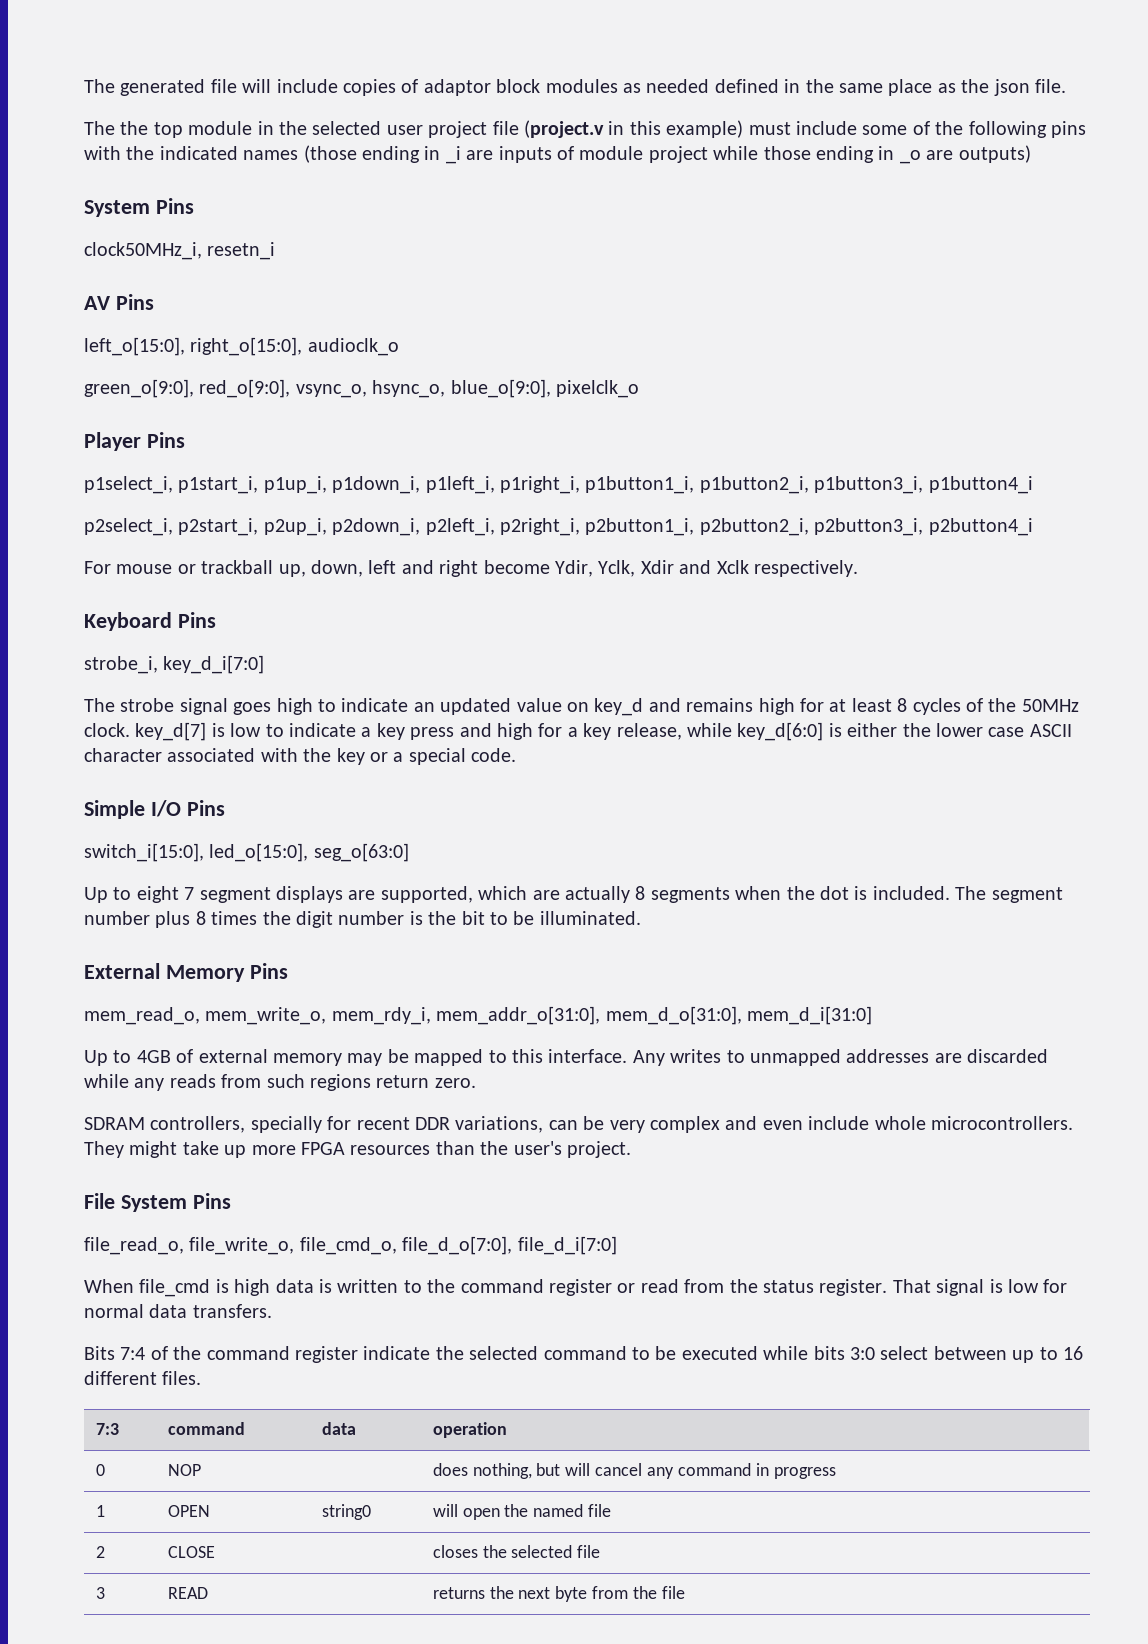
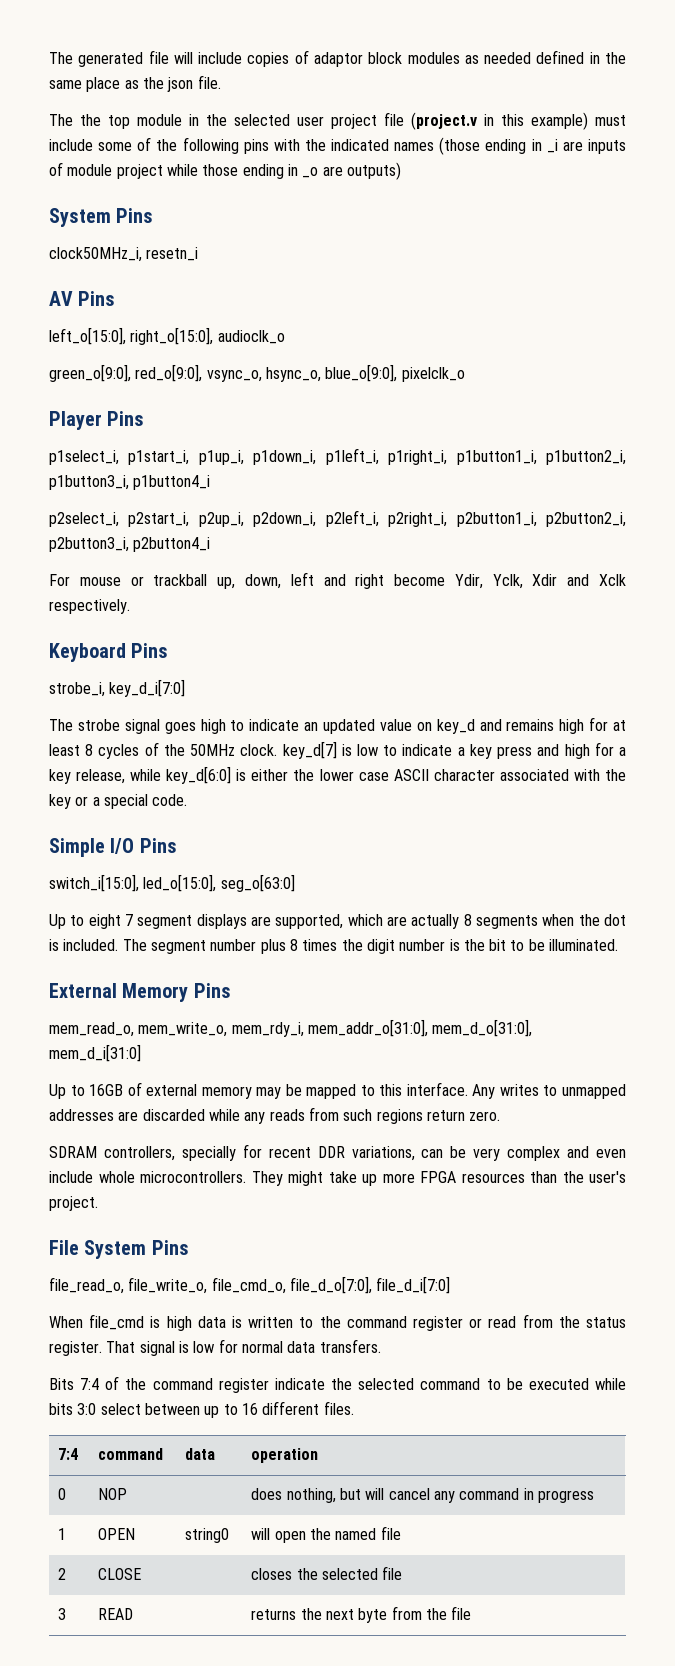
- Up to 4GB of external memory may be mapped to this interface.
+ Up to 16GB of external memory may be mapped to this interface.
- 7:3 | command | data | operation
+ 7:4 | command | data | operation

